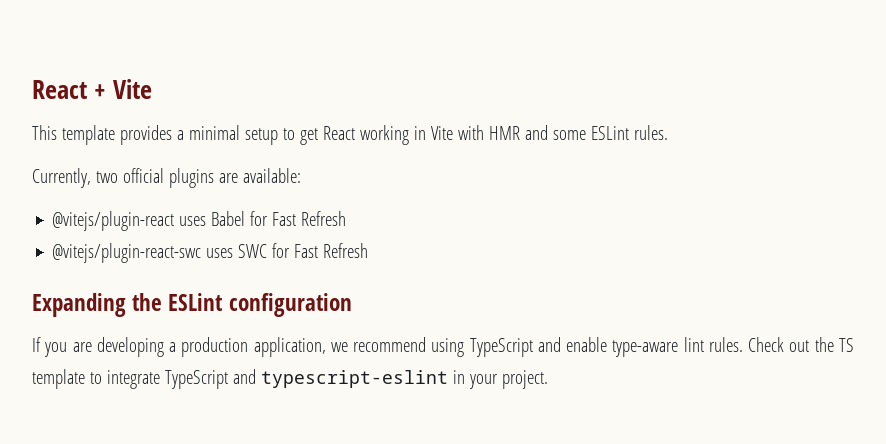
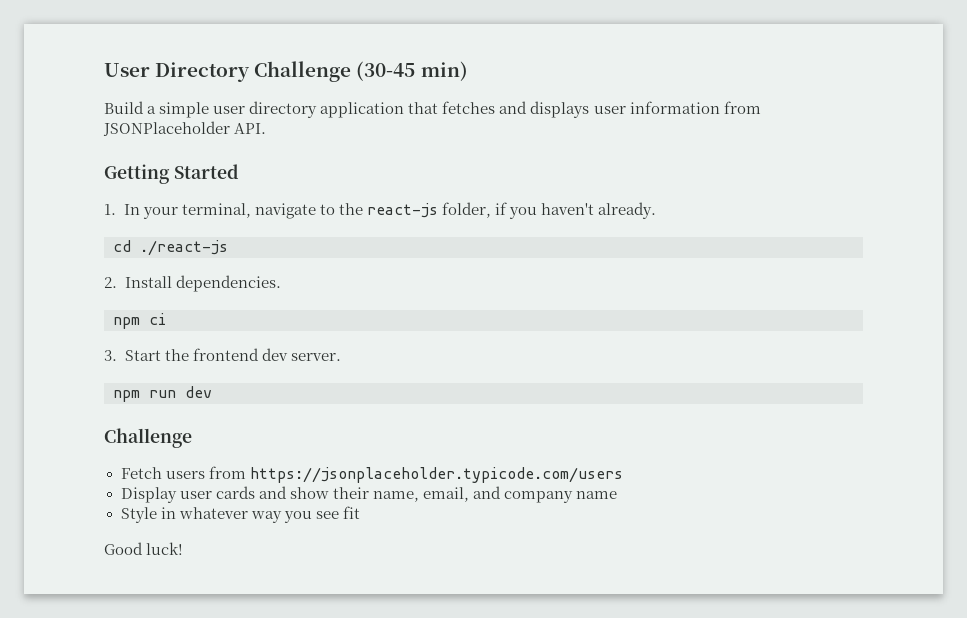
- React + Vite
- This template provides a minimal setup to get React working in Vite with HMR and some ESLint rules.
- Currently, two official plugins are available:
- @vitejs/plugin-react uses Babel for Fast Refresh
- @vitejs/plugin-react-swc uses SWC for Fast Refresh
- Expanding the ESLint configuration
- If you are developing a production application, we recommend using TypeScript and enable type-aware lint rules. Check out the TS template to integrate TypeScript and typescript-eslint in your project.
+ User Directory Challenge (30-45 min)
+ Build a simple user directory application that fetches and displays user information from JSONPlaceholder API.
+ Getting Started
+ 1. In your terminal, navigate to the react-js folder, if you haven't already.
+ cd ./react-js
+ 2. Install dependencies.
+ npm ci
+ 3. Start the frontend dev server.
+ npm run dev
+ Challenge
+ Fetch users from https://jsonplaceholder.typicode.com/users
+ Display user cards and show their name, email, and company name
+ Style in whatever way you see fit
+ Good luck!

